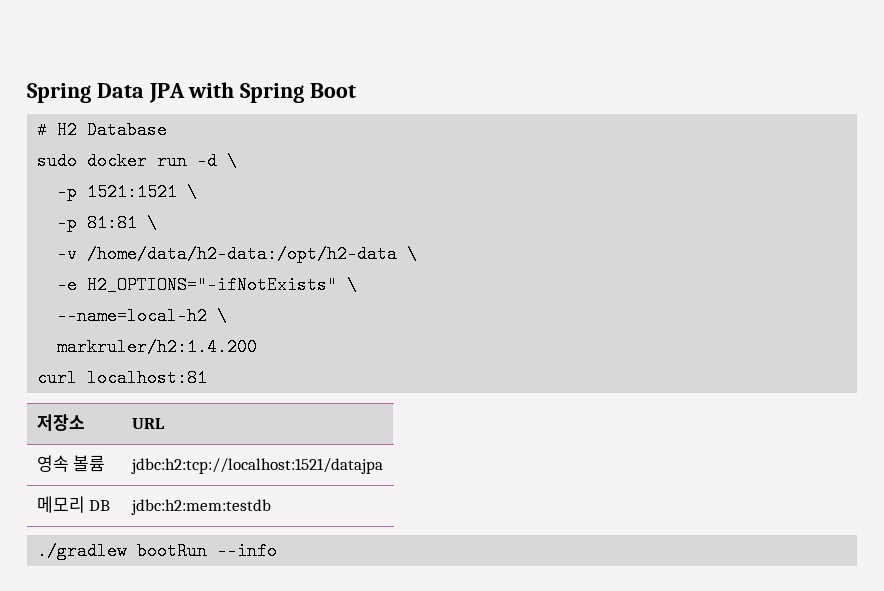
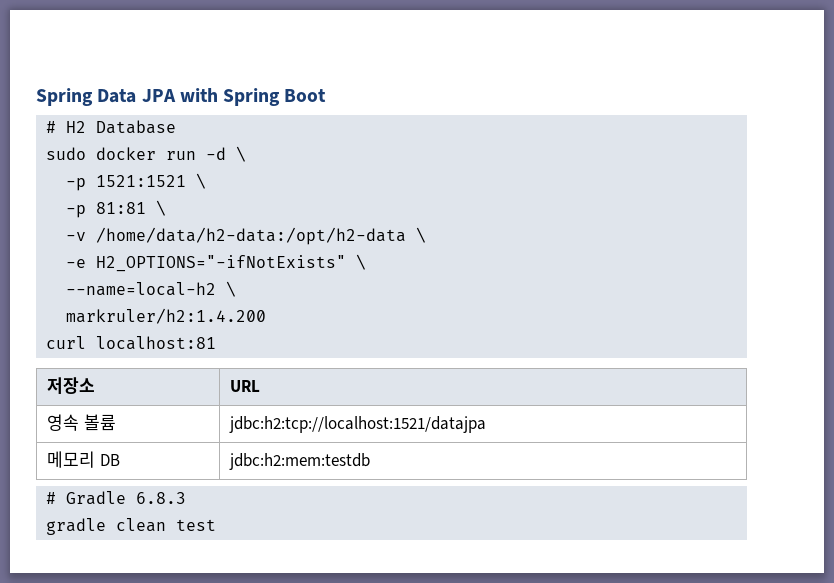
- ./gradlew bootRun --info
+ # Gradle 6.8.3
+ gradle clean test

